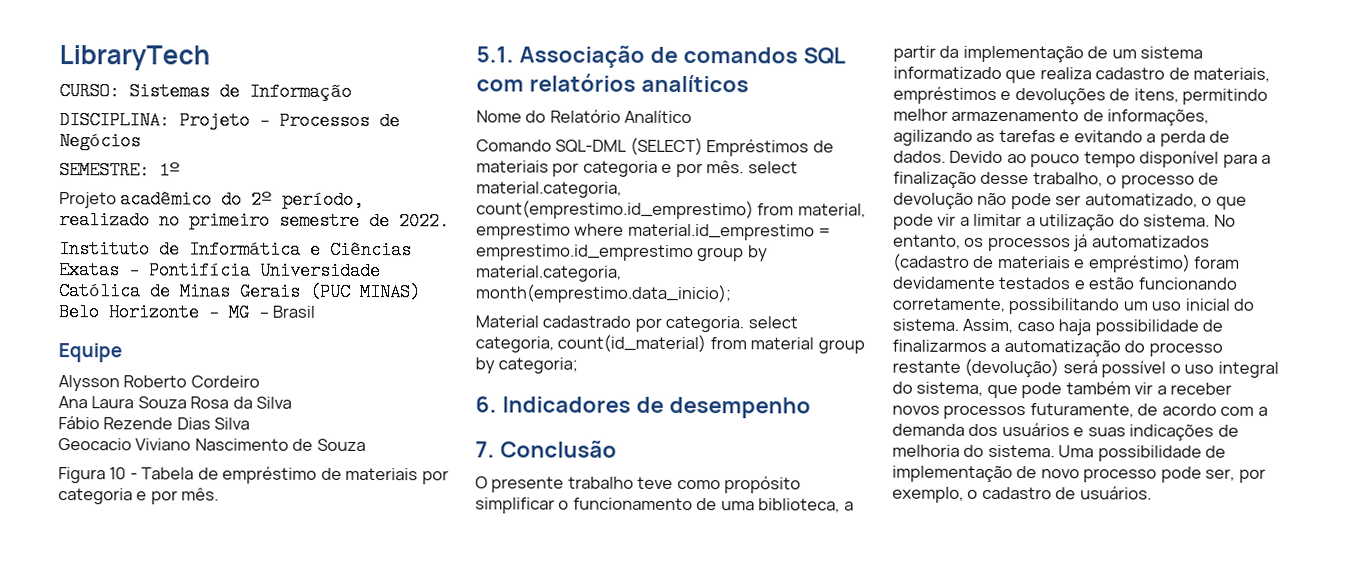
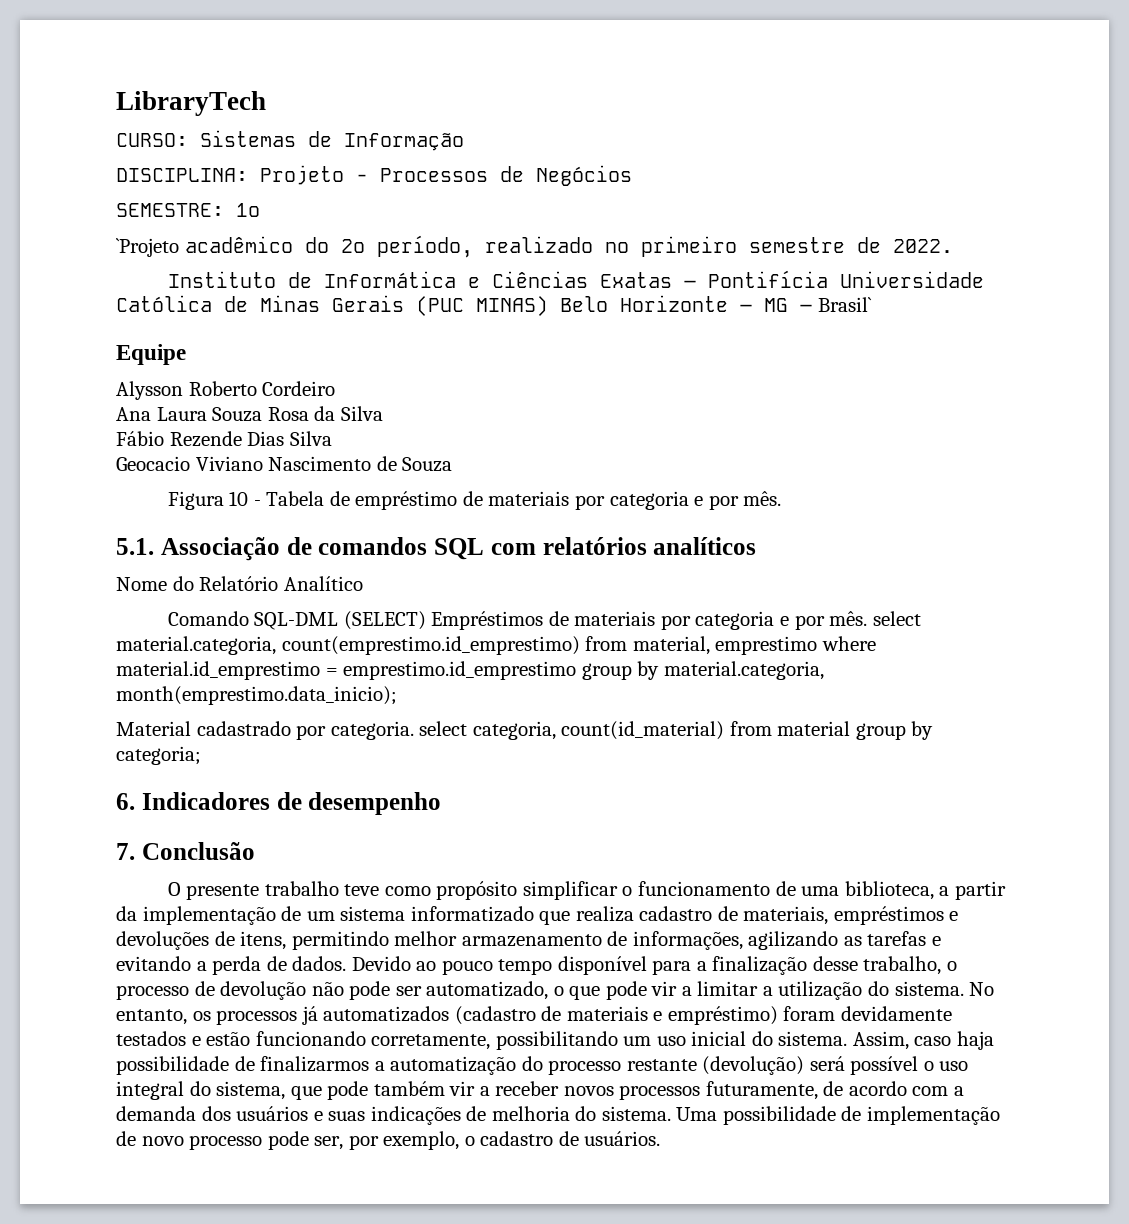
- Projeto acadêmico do 2º período, realizado no primeiro semestre de 2022.
+ `Projeto acadêmico do 2º período, realizado no primeiro semestre de 2022.
- Instituto de Informática e Ciências Exatas – Pontifícia Universidade Católica de Minas Gerais (PUC MINAS) Belo Horizonte – MG – Brasil
+ Instituto de Informática e Ciências Exatas – Pontifícia Universidade Católica de Minas Gerais (PUC MINAS) Belo Horizonte – MG – Brasil`

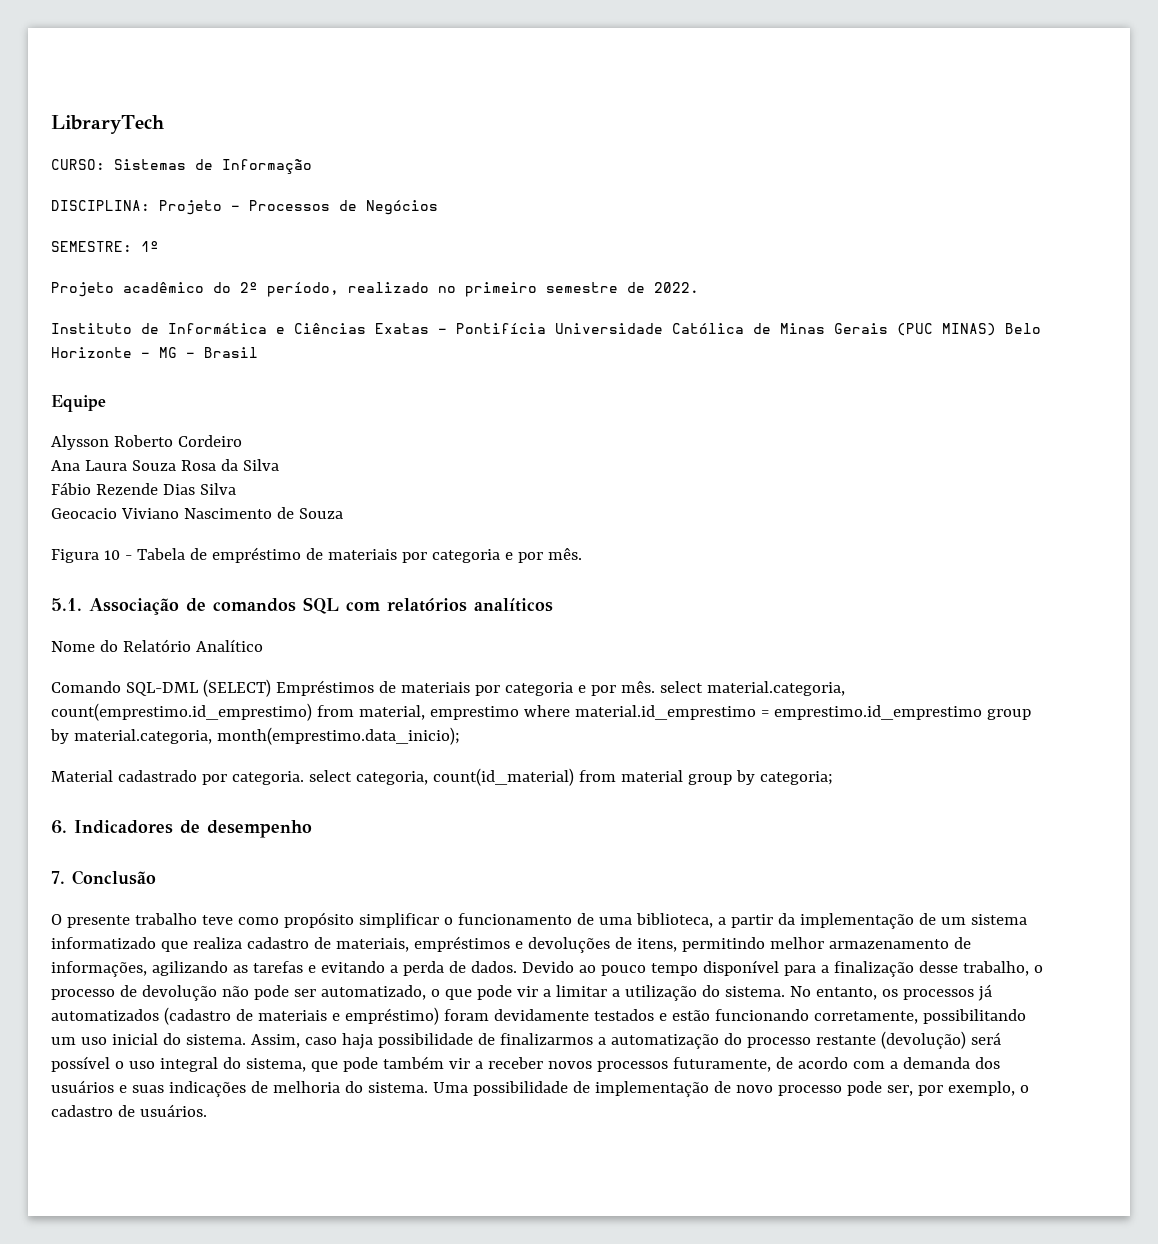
- `Projeto acadêmico do 2º período, realizado no primeiro semestre de 2022.
+ Projeto acadêmico do 2º período, realizado no primeiro semestre de 2022.
- Instituto de Informática e Ciências Exatas – Pontifícia Universidade Católica de Minas Gerais (PUC MINAS) Belo Horizonte – MG – Brasil`
+ Instituto de Informática e Ciências Exatas – Pontifícia Universidade Católica de Minas Gerais (PUC MINAS) Belo Horizonte – MG – Brasil

